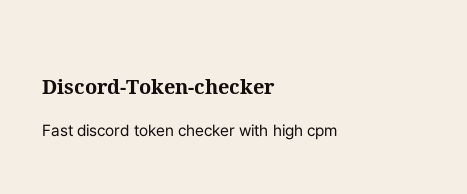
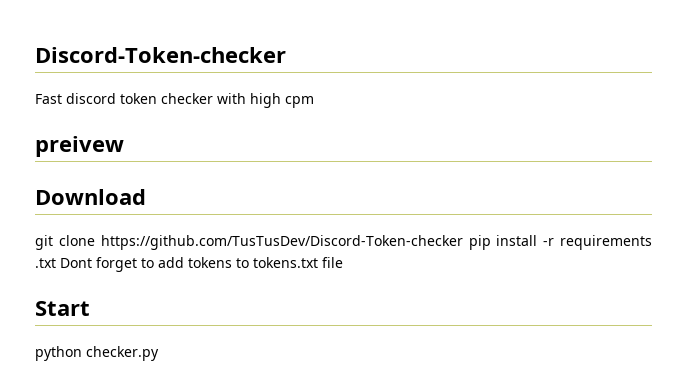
+ preivew
+ Download
+ git clone https://github.com/TusTusDev/Discord-Token-checker pip install -r requirements .txt Dont forget to add tokens to tokens.txt file
+ Start
+ python checker.py

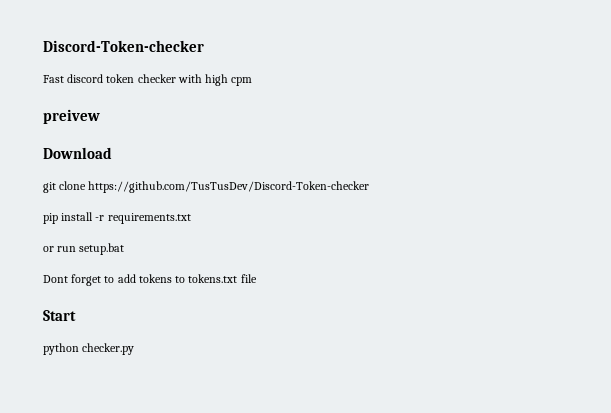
- git clone https://github.com/TusTusDev/Discord-Token-checker pip install -r requirements .txt Dont forget to add tokens to tokens.txt file
+ git clone https://github.com/TusTusDev/Discord-Token-checker
+ pip install -r requirements.txt
+ or run setup.bat
+ Dont forget to add tokens to tokens.txt file

